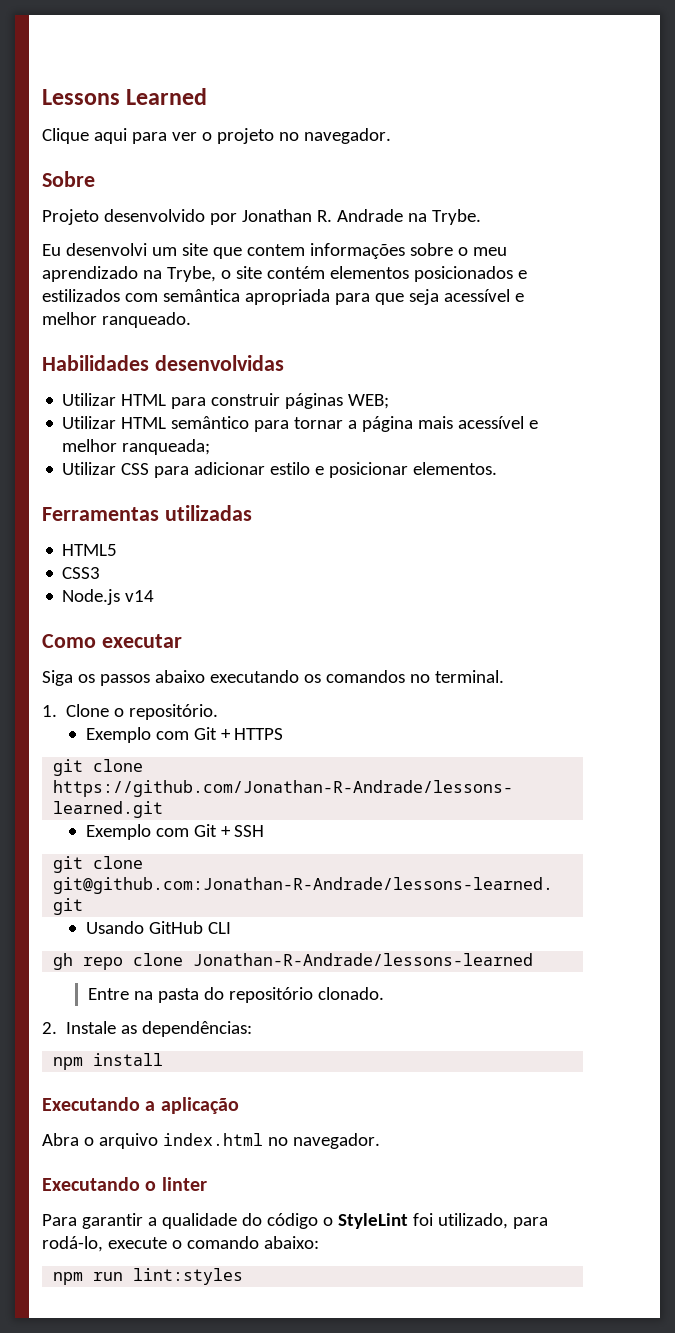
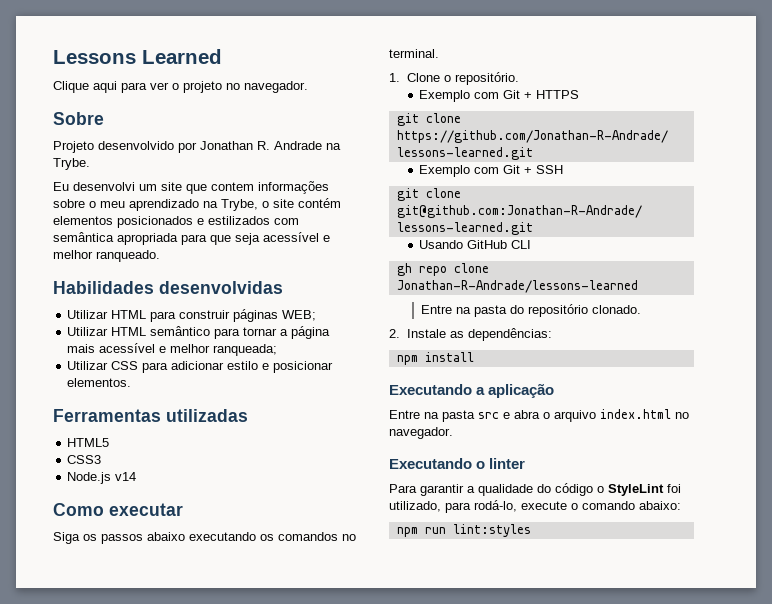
- Abra o arquivo index.html no navegador.
+ Entre na pasta src e abra o arquivo index.html no navegador.

